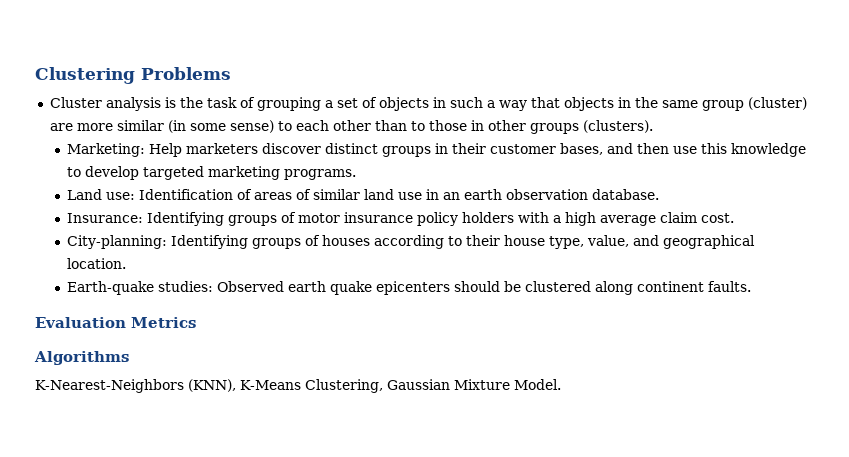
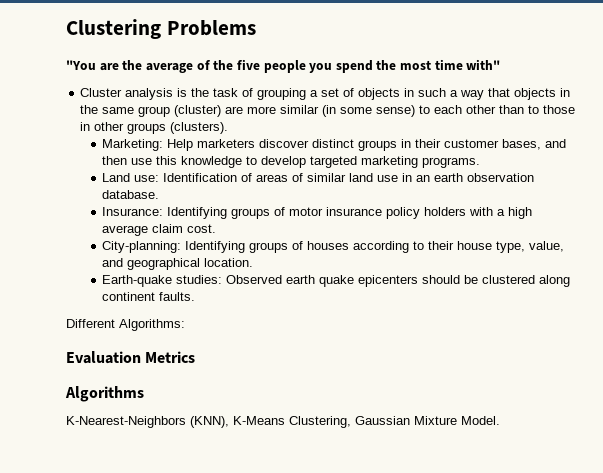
+ "You are the average of the five people you spend the most time with"
+ Different Algorithms:

